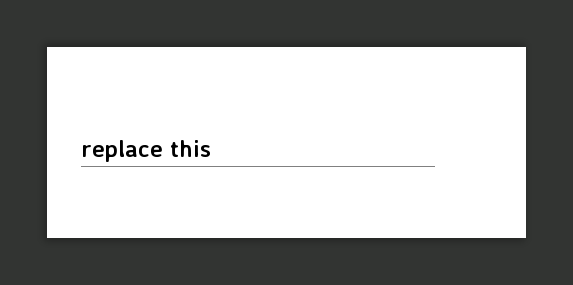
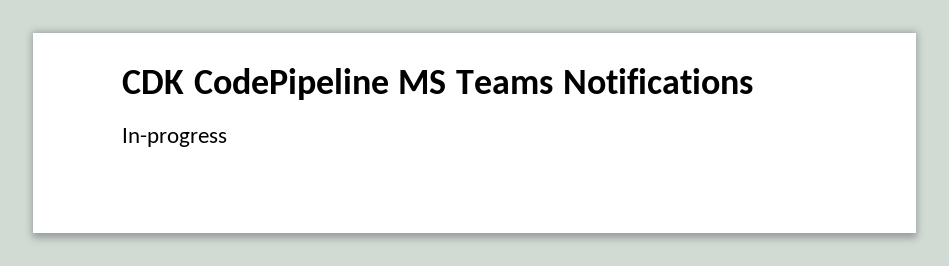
- replace this
+ CDK CodePipeline MS Teams Notifications
+ In-progress

